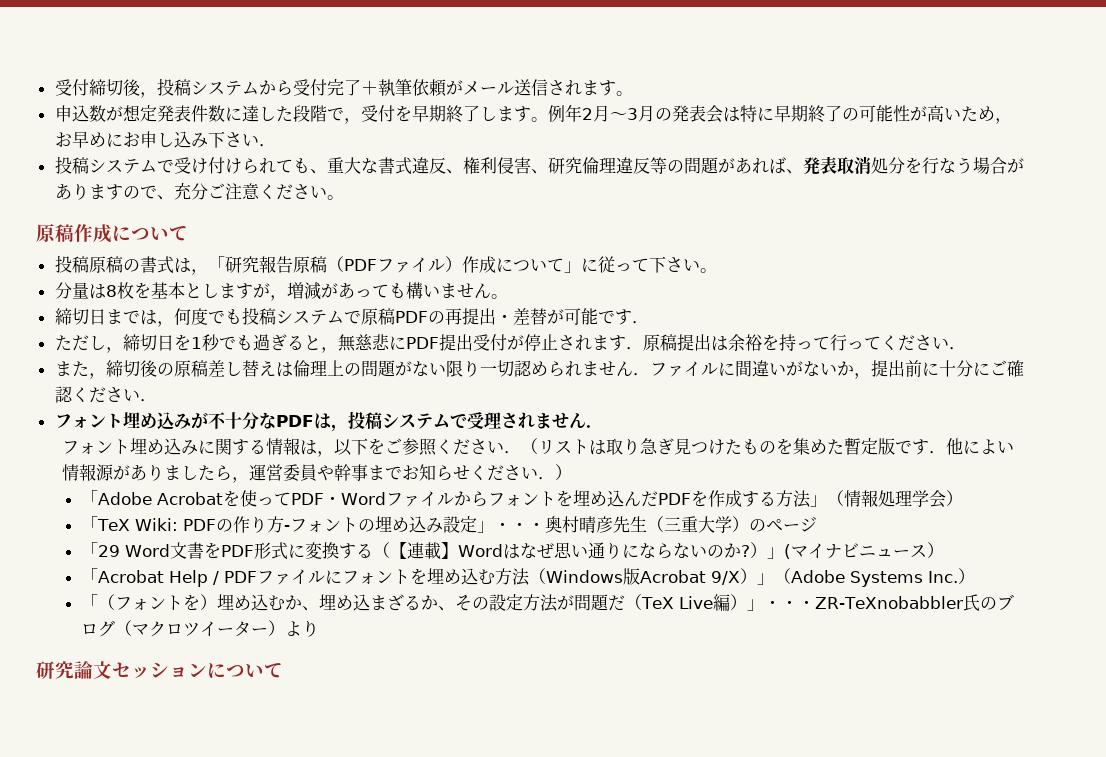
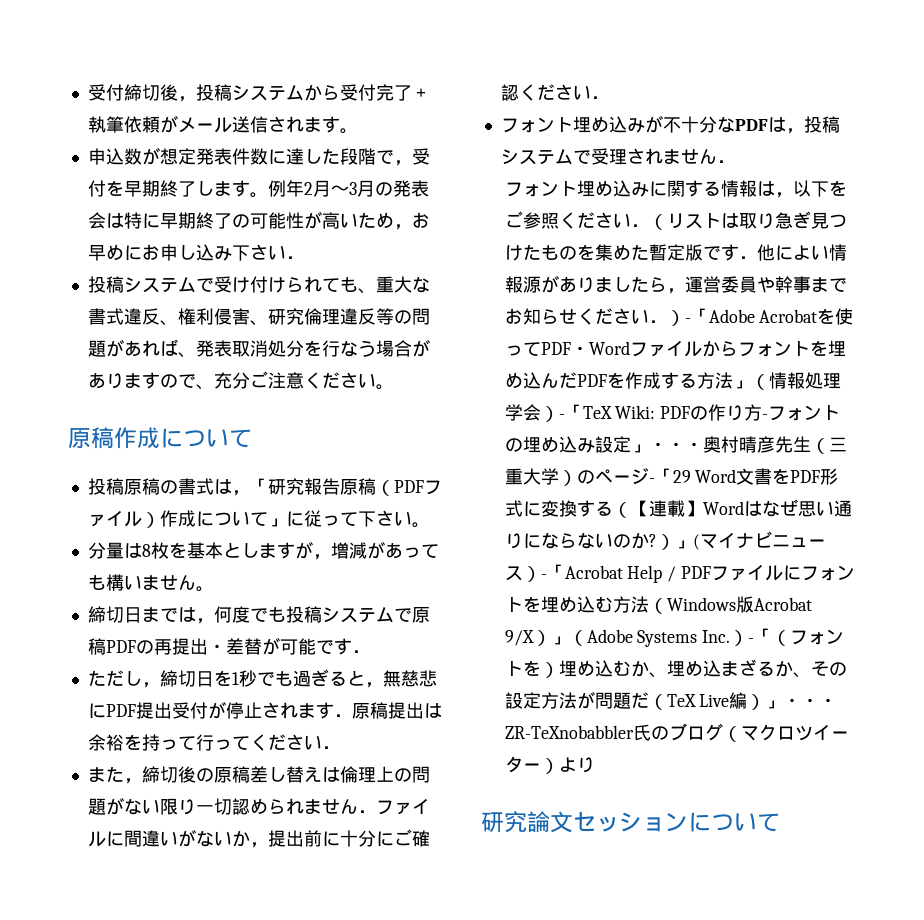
- フォント埋め込みに関する情報は，以下をご参照ください．（リストは取り急ぎ見つけたものを集めた暫定版です．他によい情報源がありましたら，運営委員や幹事までお知らせください．）
- 「Adobe Acrobatを使ってPDF・Wordファイルからフォントを埋め込んだPDFを作成する方法」（情報処理学会）
- 「TeX Wiki:
+ フォント埋め込みに関する情報は，以下をご参照ください．（リストは取り急ぎ見つけたものを集めた暫定版です．他によい情報源がありましたら，運営委員や幹事までお知らせください．）-「Adobe Acrobatを使ってPDF・Wordファイルからフォントを埋め込んだPDFを作成する方法」（情報処理学会）-「TeX Wiki:
- PDFの作り方-フォントの埋め込み設定」・・・奥村晴彦先生（三重大学）のページ
- 「29 Word文書をPDF形式に変換する（【連載】Wordはなぜ思い通りにならないのか?）」(マイナビニュース）
- 「Acrobat Help / PDFファイルにフォントを埋め込む方法（Windows版Acrobat 9/X）」（Adobe Systems Inc.）
- 「（フォントを）埋め込むか、埋め込まざるか、その設定方法が問題だ（TeX Live編）」・・・ZR-TeXnobabbler氏のブログ（マクロツイーター）より
+ PDFの作り方-フォントの埋め込み設定」・・・奥村晴彦先生（三重大学）のページ-「29 Word文書をPDF形式に変換する（【連載】Wordはなぜ思い通りにならないのか?）」(マイナビニュース）-「Acrobat Help / PDFファイルにフォントを埋め込む方法（Windows版Acrobat 9/X）」（Adobe Systems Inc.）-「（フォントを）埋め込むか、埋め込まざるか、その設定方法が問題だ（TeX Live編）」・・・ZR-TeXnobabbler氏のブログ（マクロツイーター）より

